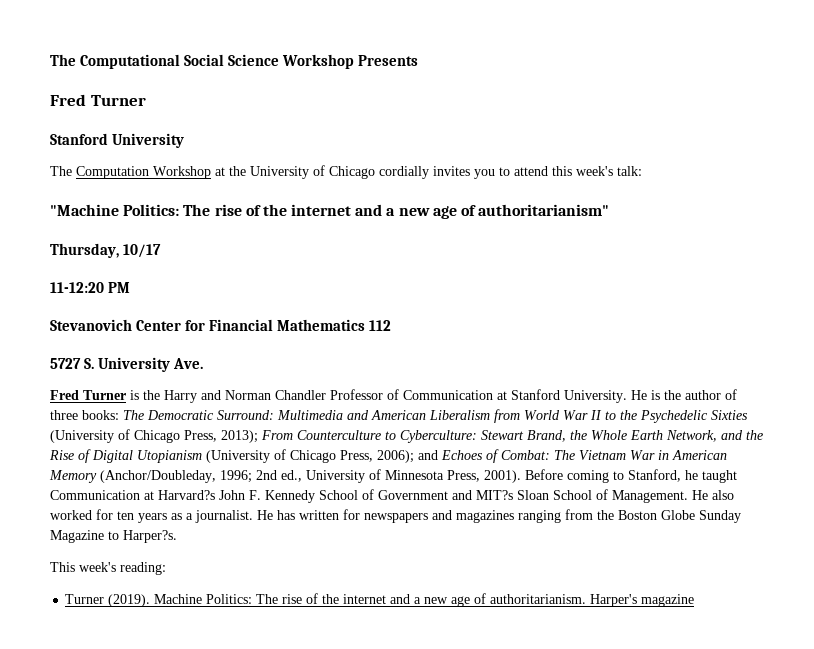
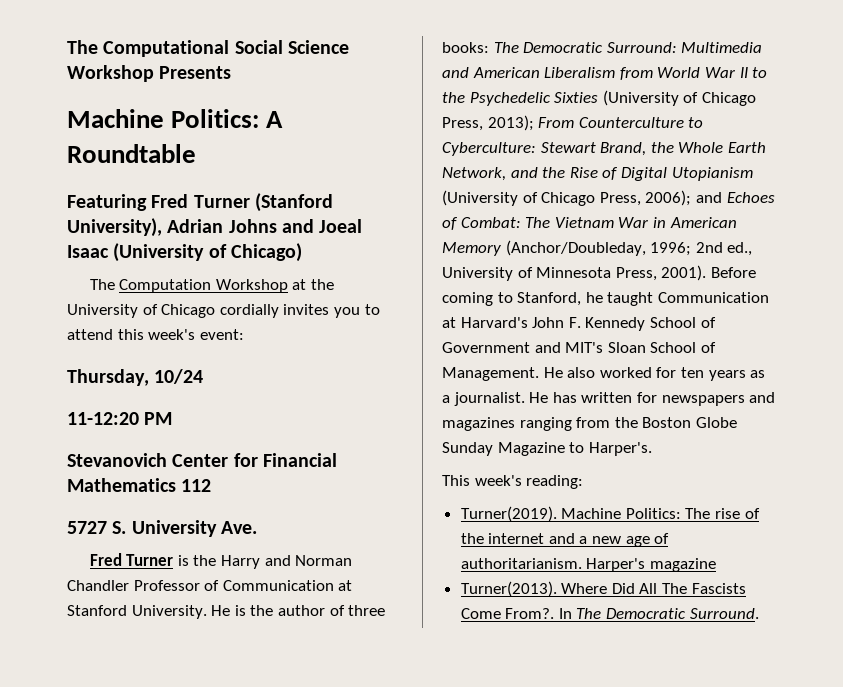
  The Computational Social Science Workshop Presents
- Fred Turner
- Stanford University
+ Machine Politics: A Roundtable
+ Featuring Fred Turner (Stanford University), Adrian Johns and Joeal Isaac (University of Chicago)
- The Computation Workshop at the University of Chicago cordially invites you to attend this week's talk:
- "Machine Politics: The rise of the internet and a new age of authoritarianism"
+ The Computation Workshop at the University of Chicago cordially invites you to attend this week's event:
- Thursday, 10/17
+ Thursday, 10/24
- Before coming to Stanford, he taught Communication at Harvard?s John F. Kennedy School of Government and MIT?s Sloan School of Management.
+ Before coming to Stanford, he taught Communication at Harvard's John F. Kennedy School of Government and MIT's Sloan School of Management.
- He has written for newspapers and magazines ranging from the Boston Globe Sunday Magazine to Harper?s.
+ He has written for newspapers and magazines ranging from the Boston Globe Sunday Magazine to Harper's.
- Turner (2019).
+ Turner(2019).
+ Turner(2013). Where Did All The Fascists Come From?. In The Democratic Surround.

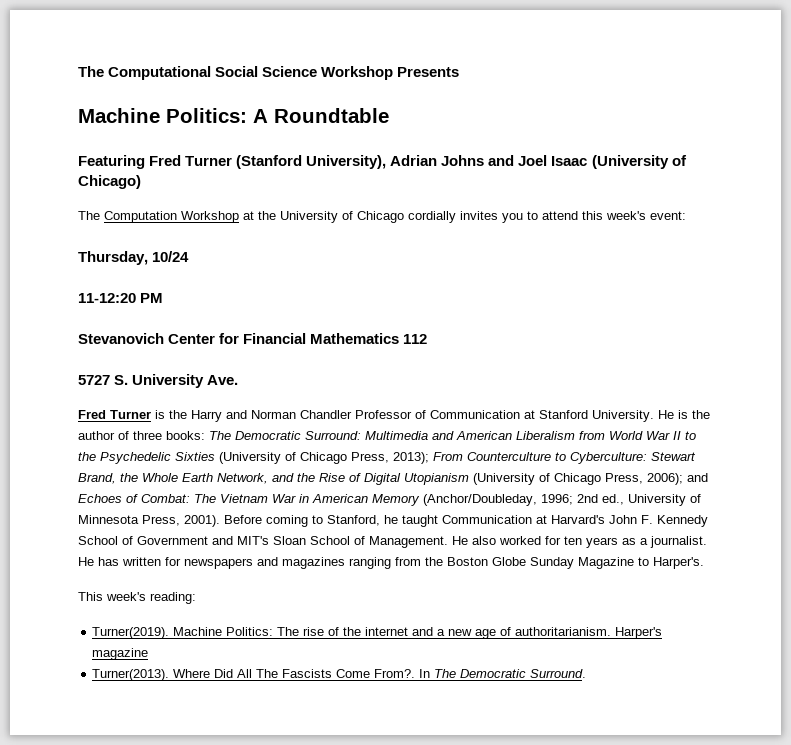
- Featuring Fred Turner (Stanford University), Adrian Johns and Joeal Isaac (University of Chicago)
+ Featuring Fred Turner (Stanford University), Adrian Johns and Joel Isaac (University of Chicago)

